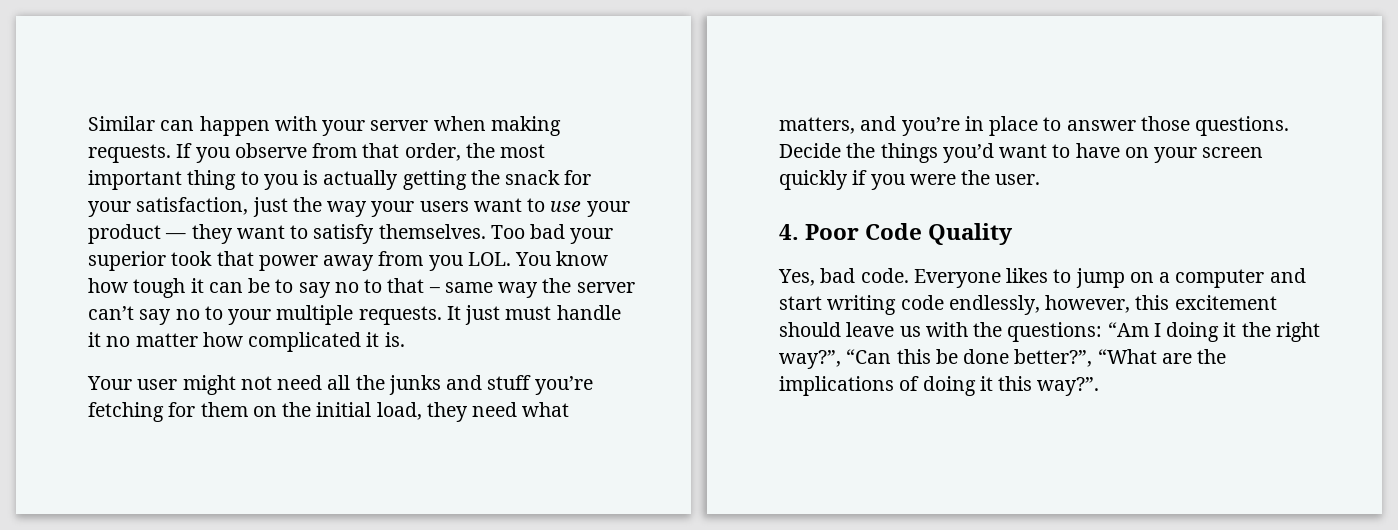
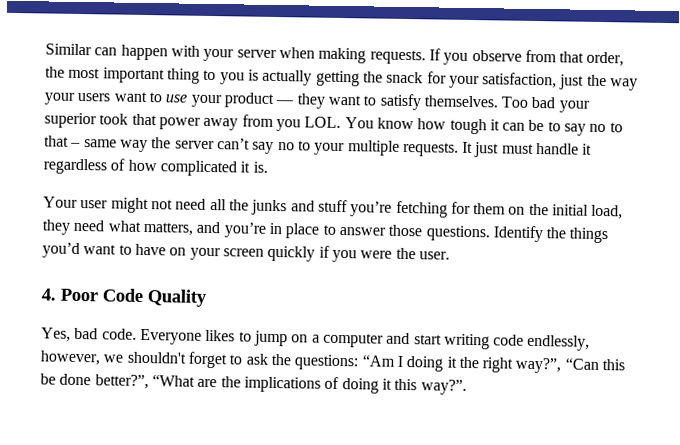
- It just must handle it no matter how complicated it is.
+ It just must handle it regardless of how complicated it is.
- Decide the things you’d want to have on your screen quickly if you were the user.
+ Identify the things you’d want to have on your screen quickly if you were the user.
- Everyone likes to jump on a computer and start writing code endlessly, however, this excitement should leave us with the questions: “Am I doing it the right way?”, “Can this be done better?”, “What are the implications of doing it this way?”.
+ Everyone likes to jump on a computer and start writing code endlessly, however, we shouldn't forget to ask the questions: “Am I doing it the right way?”, “Can this be done better?”, “What are the implications of doing it this way?”.

